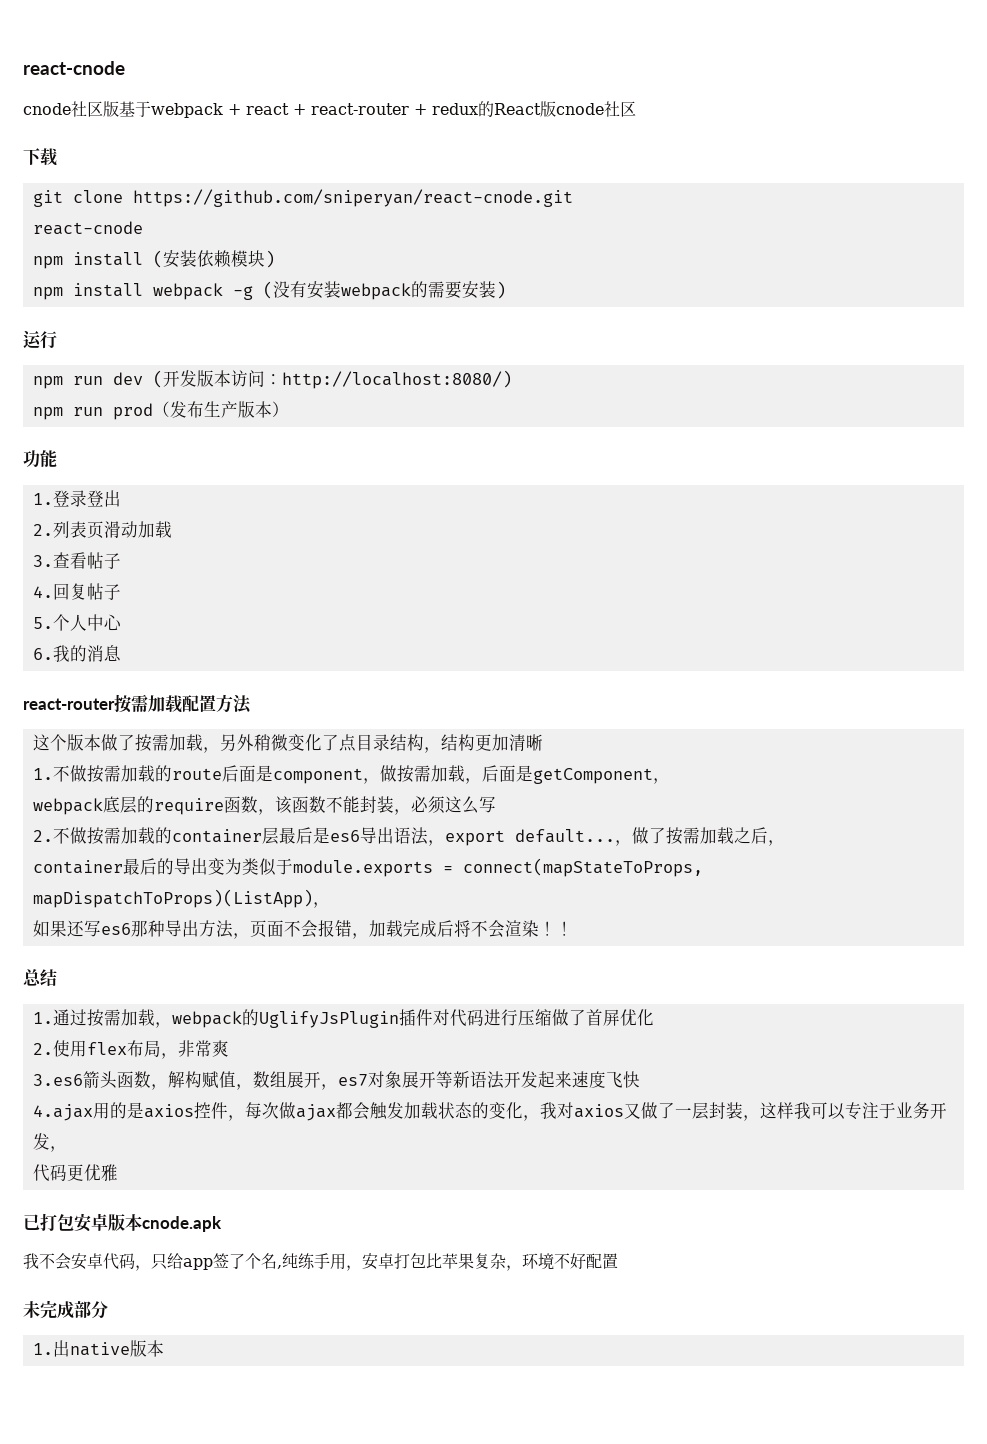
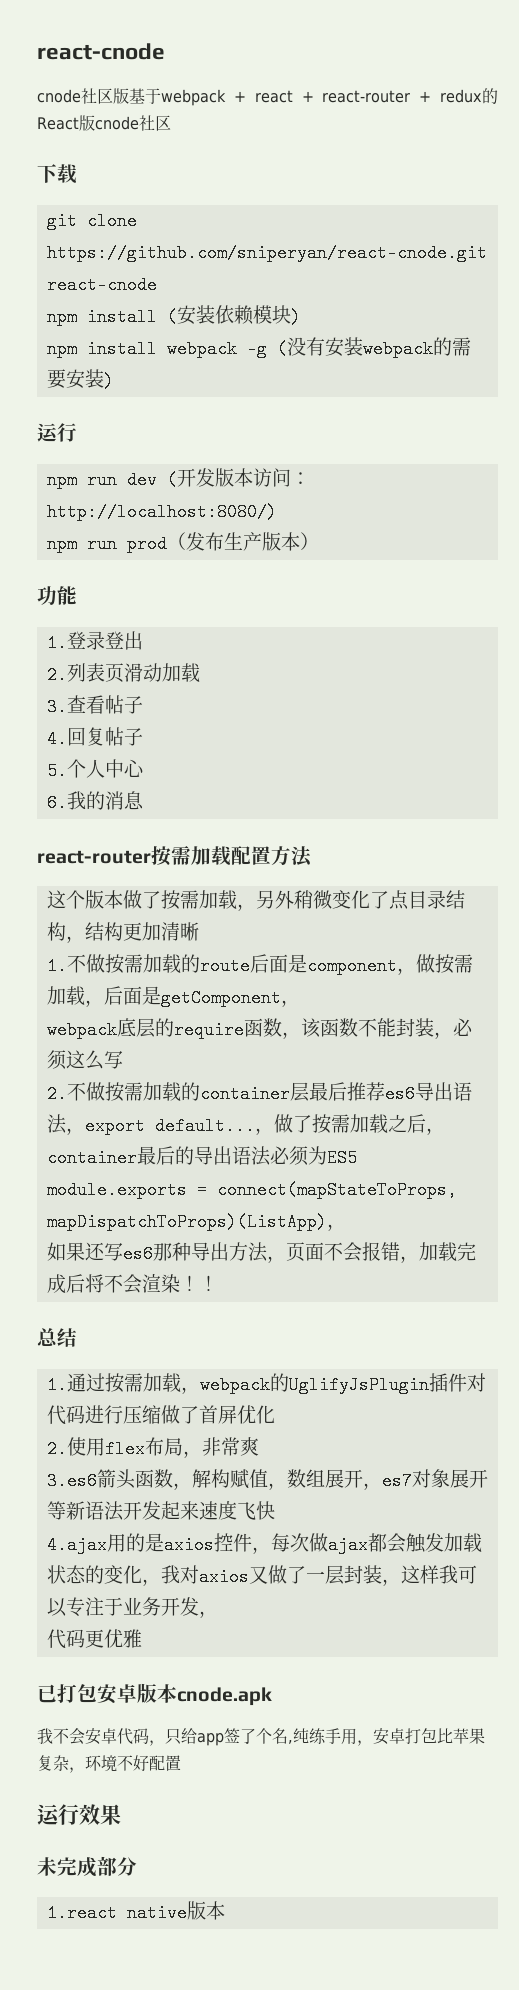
- 2.不做按需加载的container层最后是es6导出语法，export default...
+ 2.不做按需加载的container层最后推荐es6导出语法，export default...
- container最后的导出变为类似于module.exports = connect(mapStateToProps, mapDispatchToProps)(ListApp)，
+ container最后的导出语法必须为ES5 module.exports = connect(mapStateToProps, mapDispatchToProps)(ListApp)，
+ 运行效果
- 1.出native版本
+ 1.react native版本

